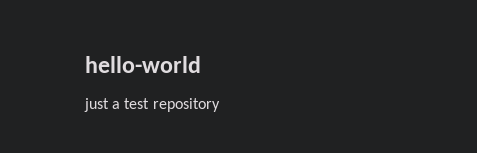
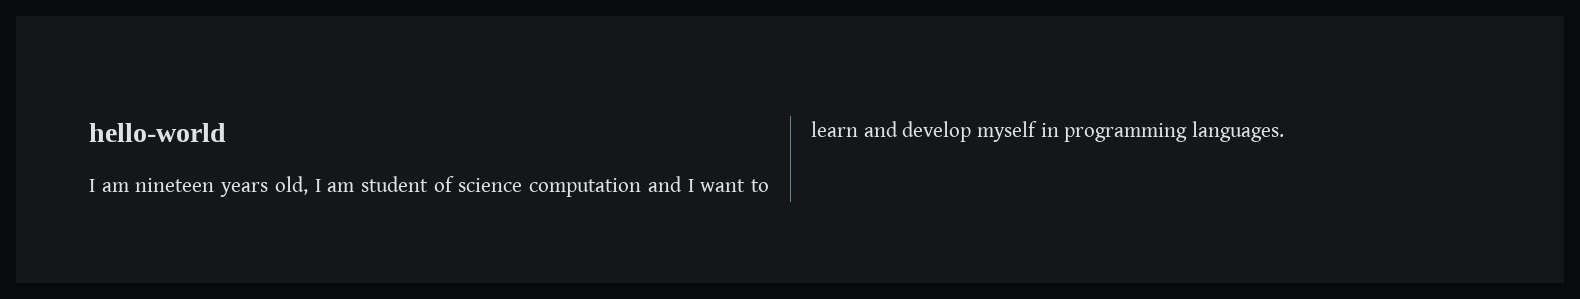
- just a test repository
+ I am nineteen years old, I am student of science computation and I want to learn and develop myself in programming languages.

